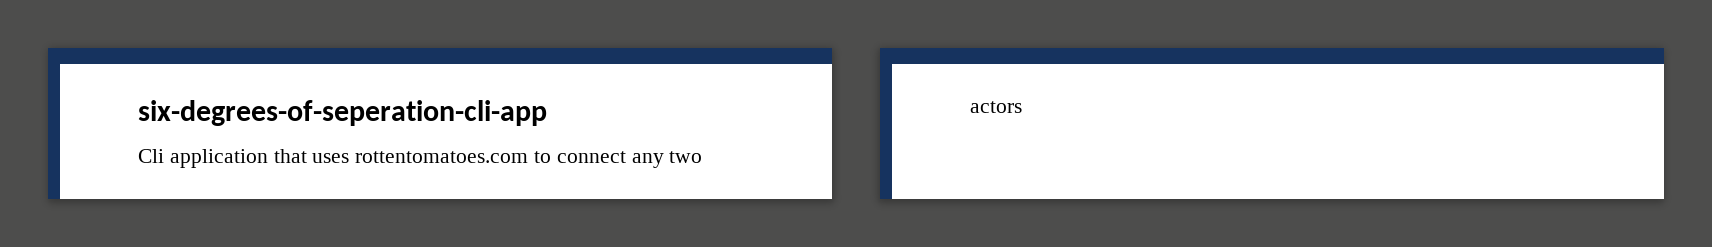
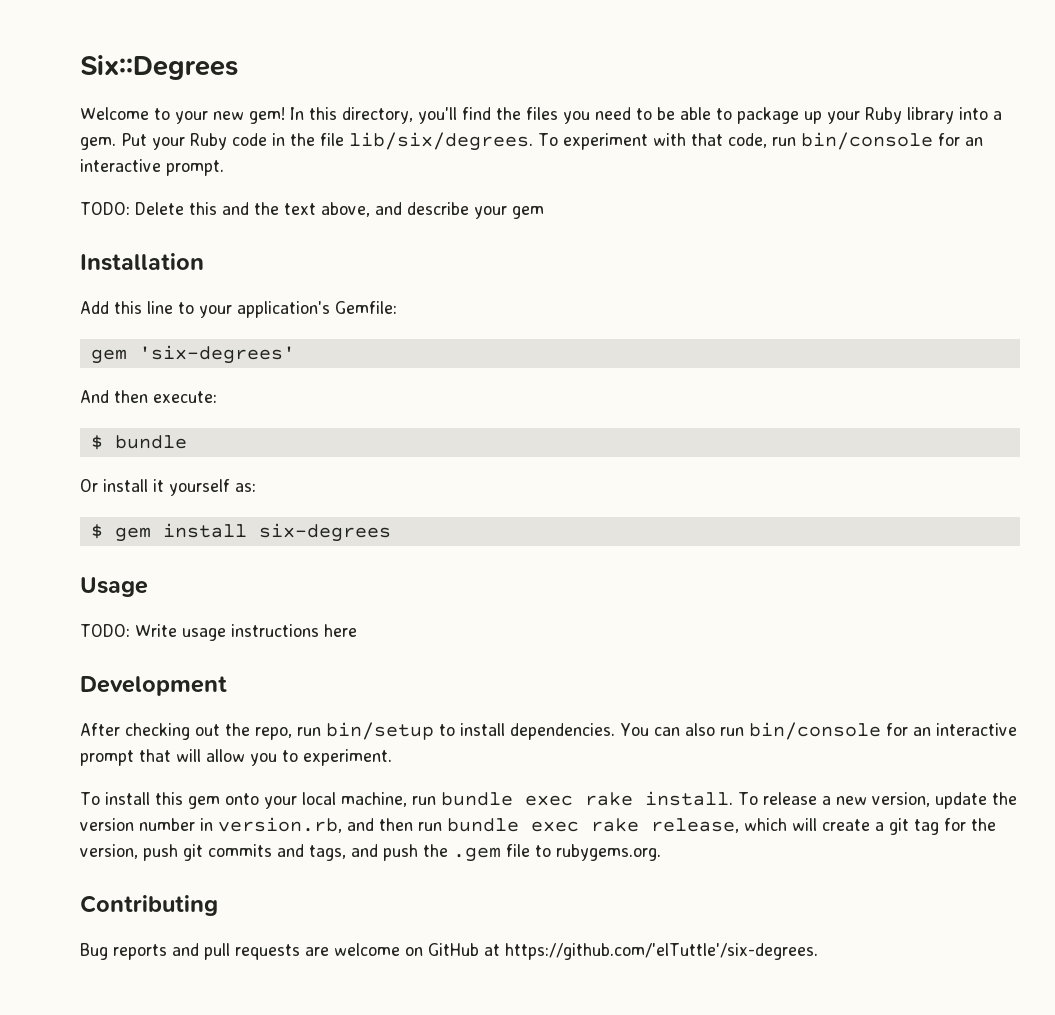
- six-degrees-of-seperation-cli-app
- Cli application that uses rottentomatoes.com to connect any two actors
+ Six::Degrees
+ Welcome to your new gem! In this directory, you'll find the files you need to be able to package up your Ruby library into a gem. Put your Ruby code in the file lib/six/degrees. To experiment with that code, run bin/console for an interactive prompt.
+ TODO: Delete this and the text above, and describe your gem
+ Installation
+ Add this line to your application's Gemfile:
+ gem 'six-degrees'
+ And then execute:
+ $ bundle
+ Or install it yourself as:
+ $ gem install six-degrees
+ Usage
+ TODO: Write usage instructions here
+ Development
+ After checking out the repo, run bin/setup to install dependencies. You can also run bin/console for an interactive prompt that will allow you to experiment.
+ To install this gem onto your local machine, run bundle exec rake install. To release a new version, update the version number in version.rb, and then run bundle exec rake release, which will create a git tag for the version, push git commits and tags, and push the .gem file to rubygems.org.
+ Contributing
+ Bug reports and pull requests are welcome on GitHub at https://github.com/'elTuttle'/six-degrees.

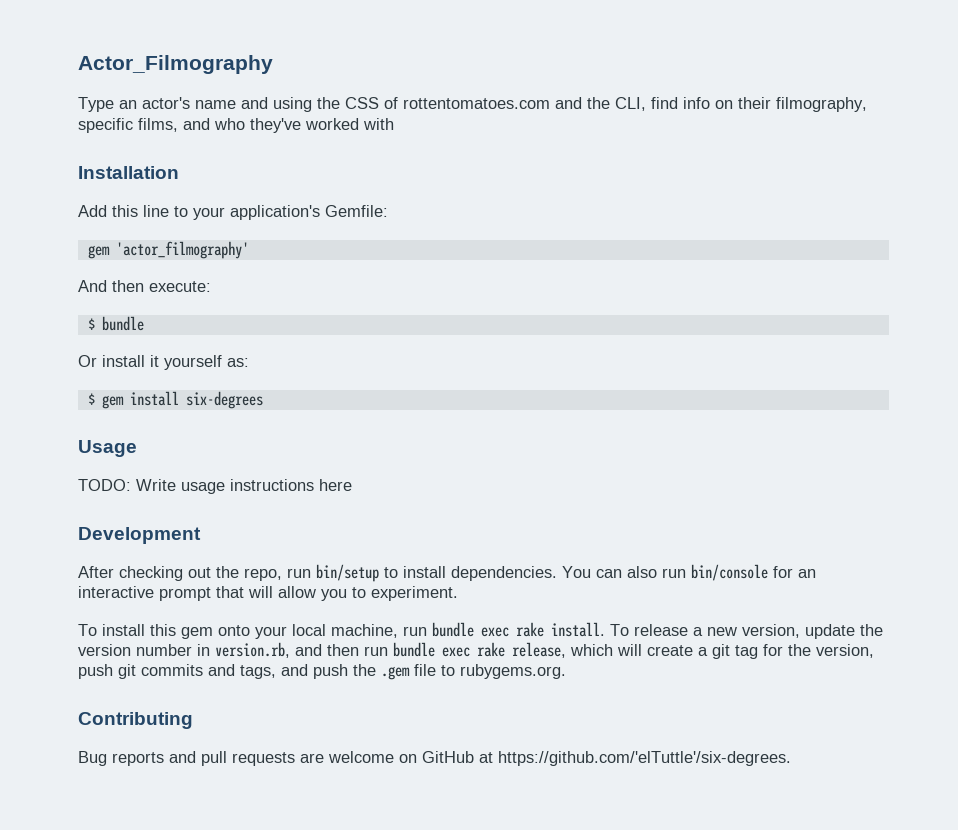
- Six::Degrees
- Welcome to your new gem! In this directory, you'll find the files you need to be able to package up your Ruby library into a gem. Put your Ruby code in the file lib/six/degrees. To experiment with that code, run bin/console for an interactive prompt.
- TODO: Delete this and the text above, and describe your gem
+ Actor_Filmography
+ Type an actor's name and using the CSS of rottentomatoes.com and the CLI, find info on their filmography, specific films, and who they've worked with
- gem 'six-degrees'
+ gem 'actor_filmography'

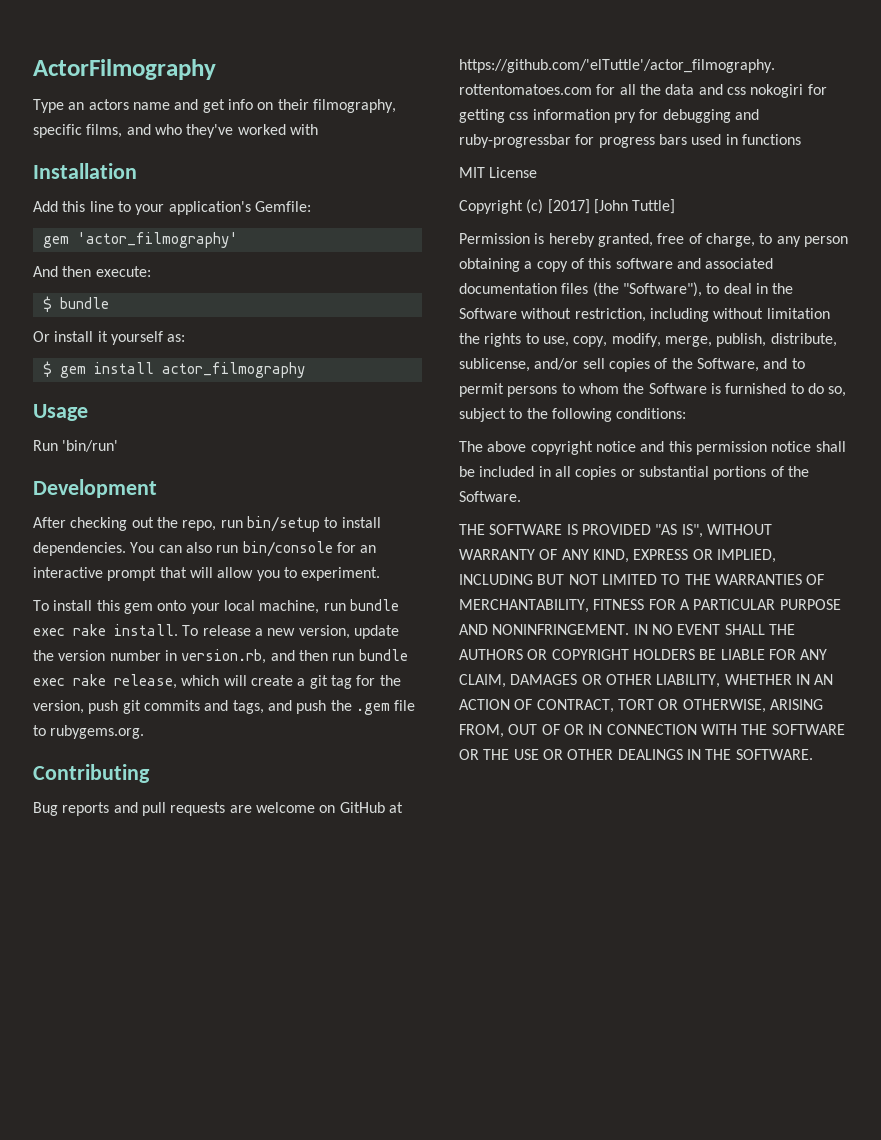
- Actor_Filmography
+ ActorFilmography
- Type an actor's name and using the CSS of rottentomatoes.com and the CLI, find info on their filmography, specific films, and who they've worked with
+ Type an actors name and get info on their filmography, specific films, and who they've worked with
- $ gem install six-degrees
+ $ gem install actor_filmography
- TODO: Write usage instructions here
+ Run 'bin/run'
- Bug reports and pull requests are welcome on GitHub at https://github.com/'elTuttle'/six-degrees.
+ Bug reports and pull requests are welcome on GitHub at https://github.com/'elTuttle'/actor_filmography. rottentomatoes.com for all the data and css nokogiri for getting css information pry for debugging and ruby-progressbar for progress bars used in functions
+ MIT License
+ Copyright (c) [2017] [John Tuttle]
+ Permission is hereby granted, free of charge, to any person obtaining a copy of this software and associated documentation files (the "Software"), to deal in the Software without restriction, including without limitation the rights to use, copy, modify, merge, publish, distribute, sublicense, and/or sell copies of the Software, and to permit persons to whom the Software is furnished to do so, subject to the following conditions:
+ The above copyright notice and this permission notice shall be included in all copies or substantial portions of the Software.
+ THE SOFTWARE IS PROVIDED "AS IS", WITHOUT WARRANTY OF ANY KIND, EXPRESS OR IMPLIED, INCLUDING BUT NOT LIMITED TO THE WARRANTIES OF MERCHANTABILITY, FITNESS FOR A PARTICULAR PURPOSE AND NONINFRINGEMENT. IN NO EVENT SHALL THE AUTHORS OR COPYRIGHT HOLDERS BE LIABLE FOR ANY CLAIM, DAMAGES OR OTHER LIABILITY, WHETHER IN AN ACTION OF CONTRACT, TORT OR OTHERWISE, ARISING FROM, OUT OF OR IN CONNECTION WITH THE SOFTWARE OR THE USE OR OTHER DEALINGS IN THE SOFTWARE.

